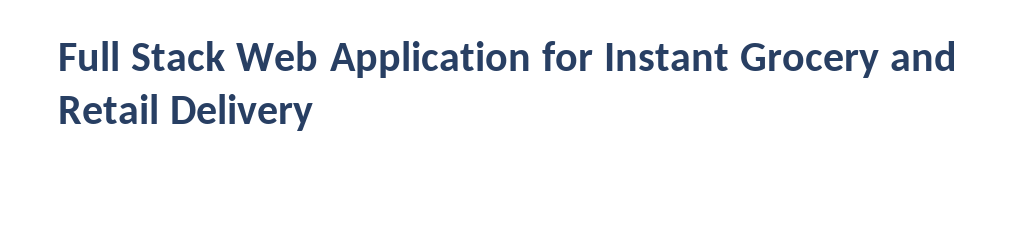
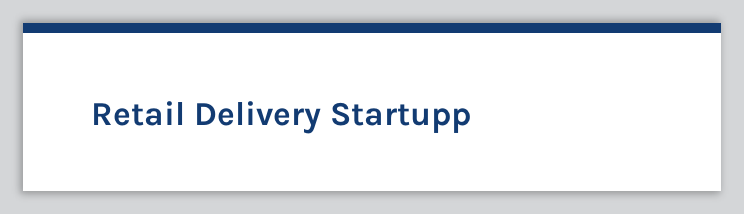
- Full Stack Web Application for Instant Grocery and Retail Delivery
+ Retail Delivery Startupp

